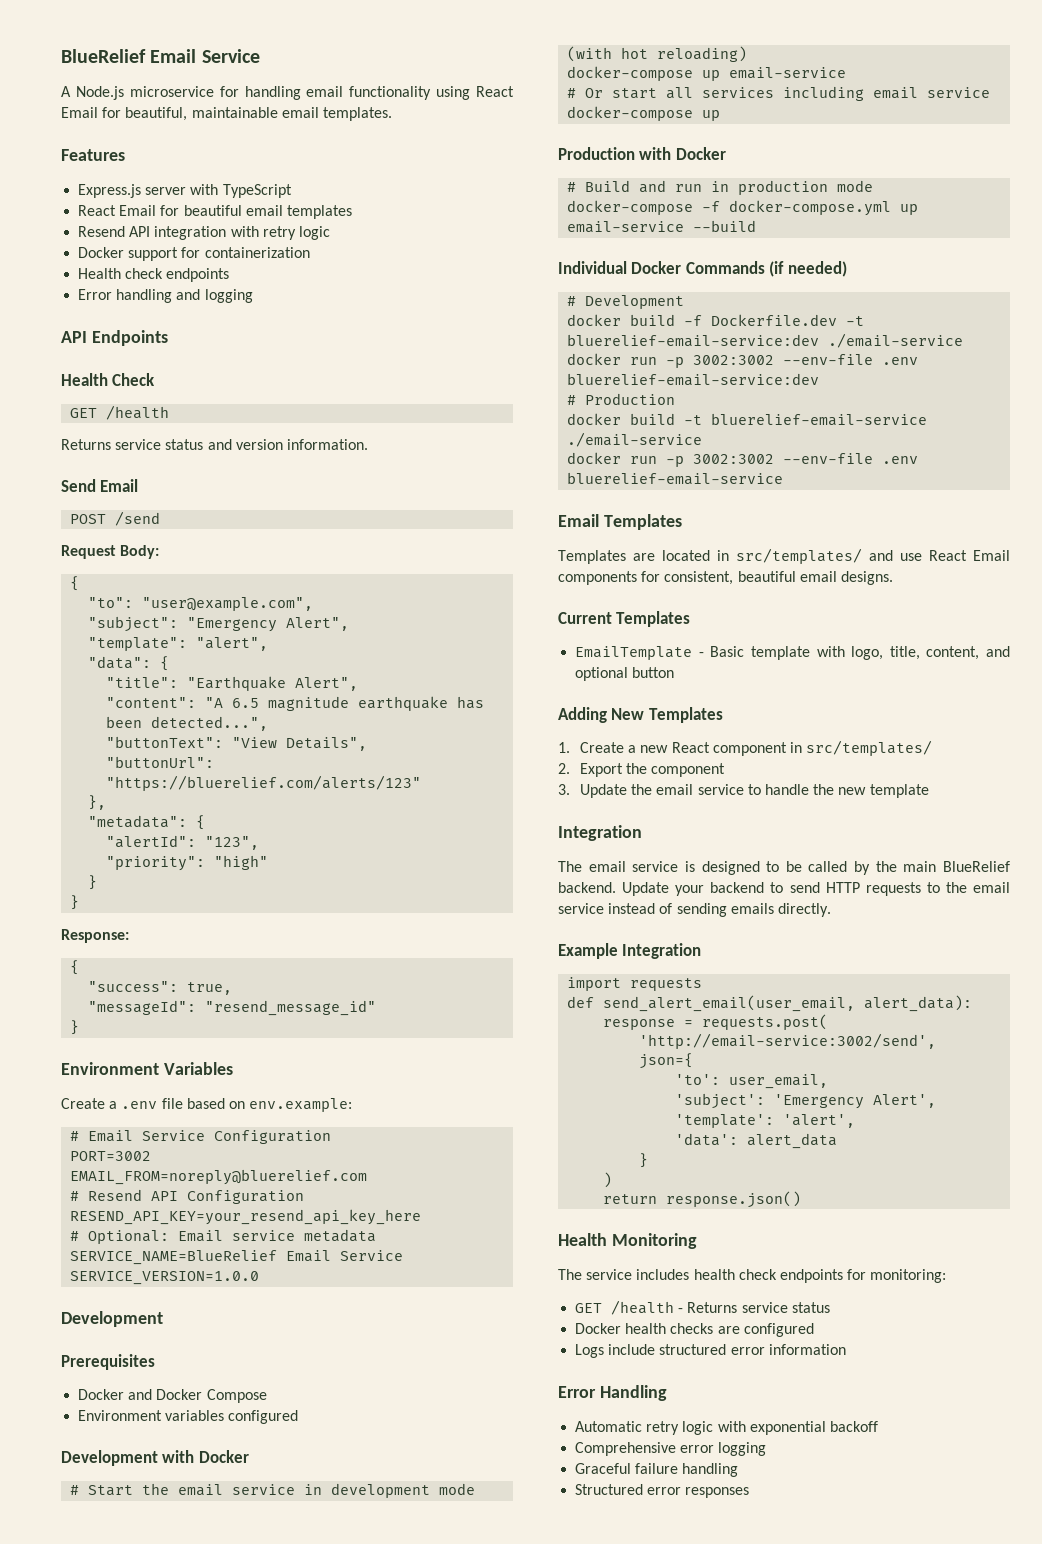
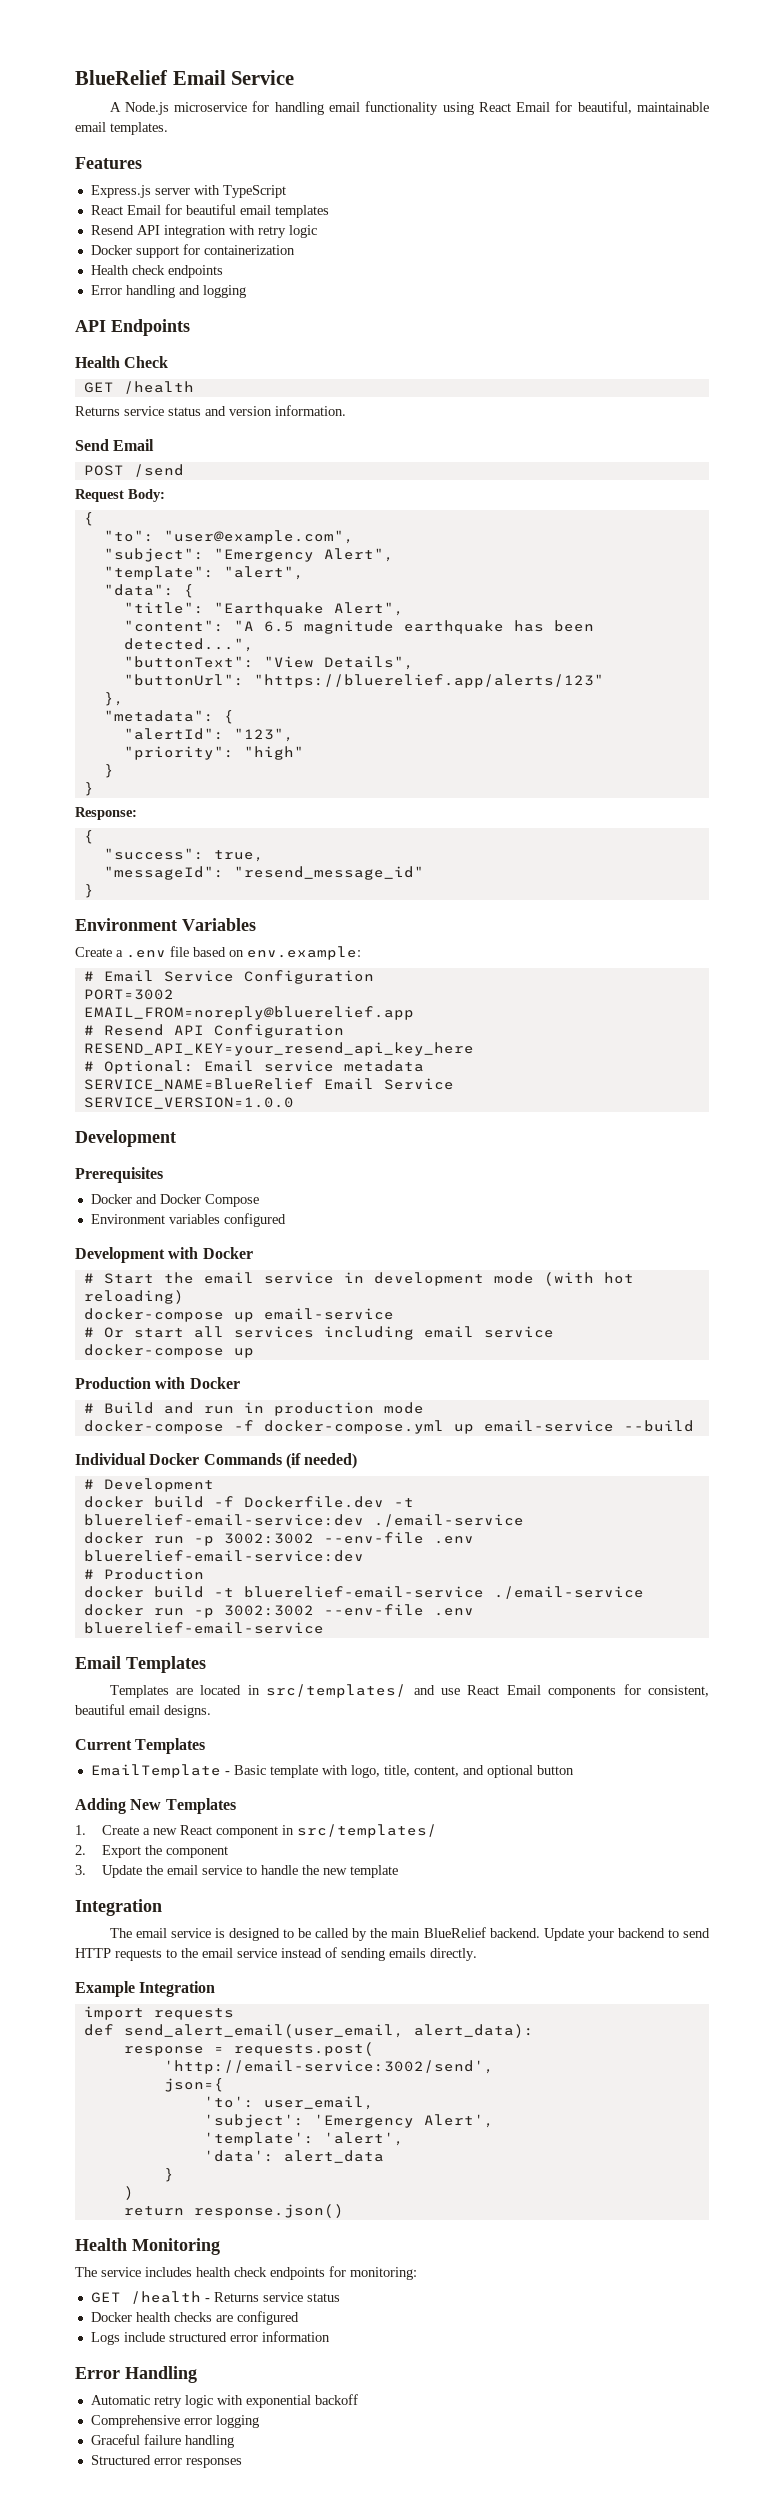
- "buttonUrl": "https://bluerelief.com/alerts/123"
+ "buttonUrl": "https://bluerelief.app/alerts/123"
- EMAIL_FROM=noreply@bluerelief.com
+ EMAIL_FROM=noreply@bluerelief.app

